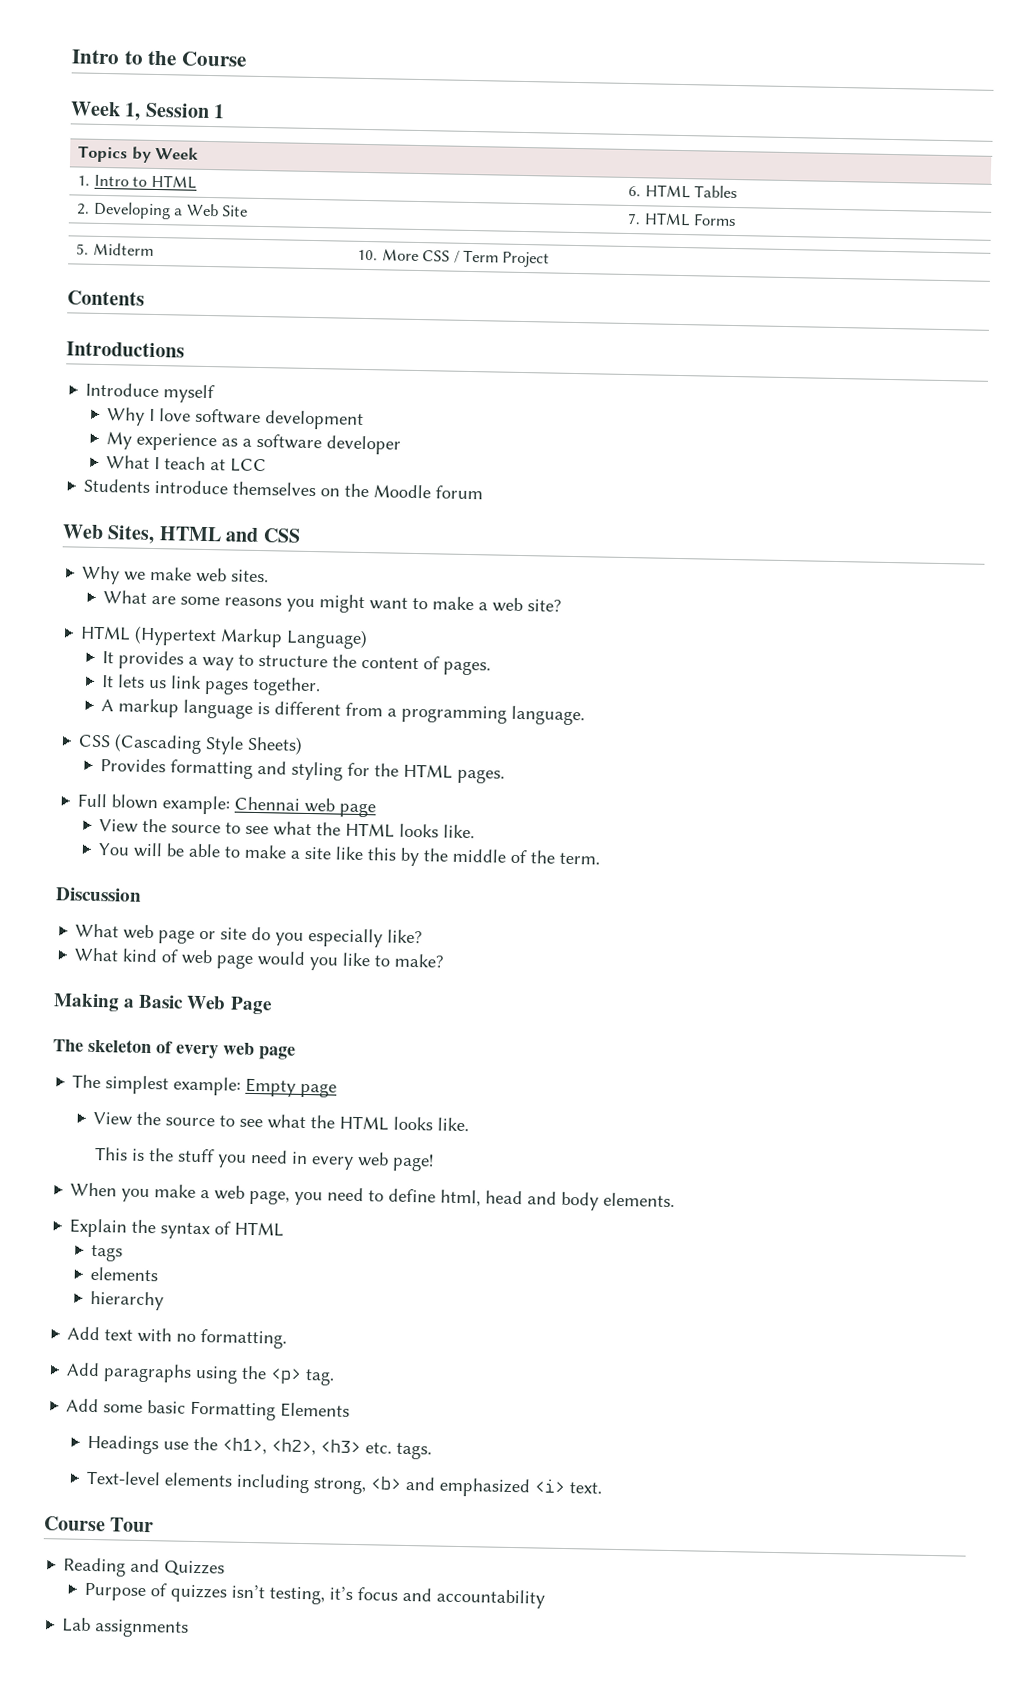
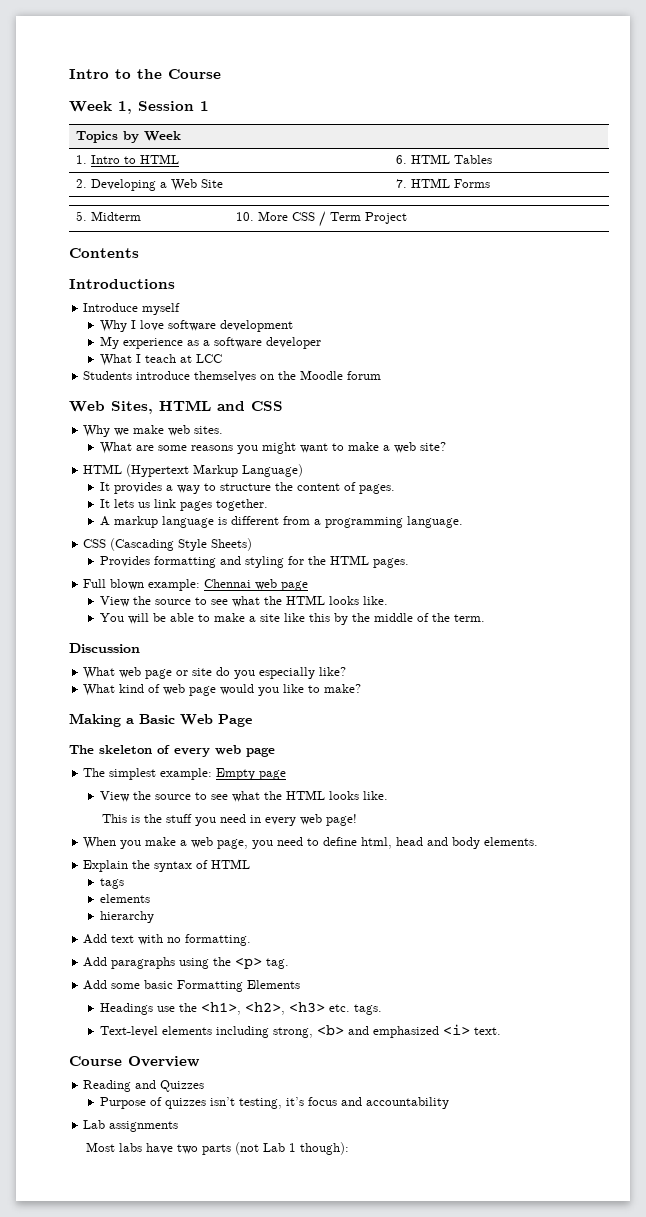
- Course Tour
+ Course Overview
+ Most labs have two parts (not Lab 1 though):

